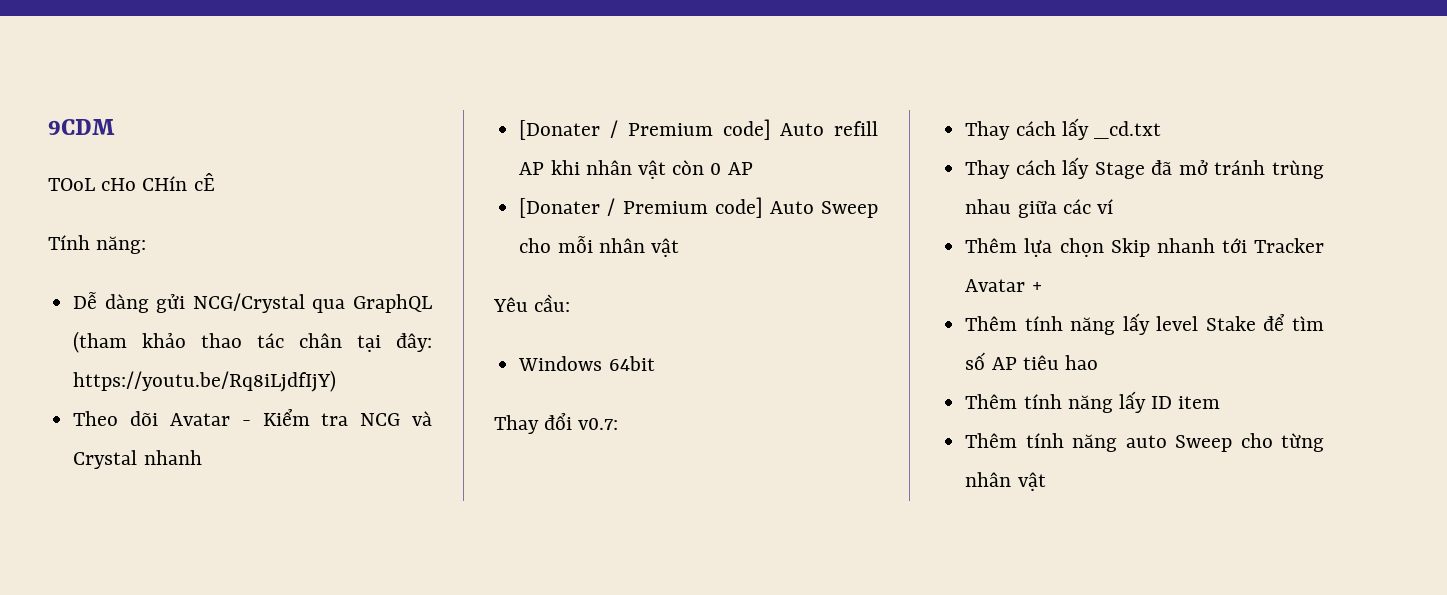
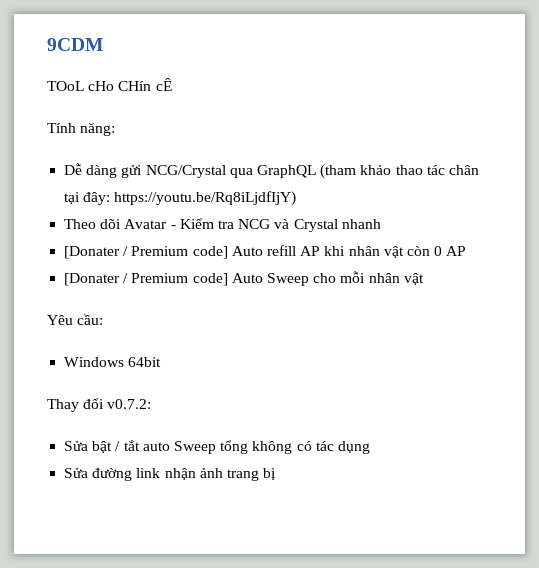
- Thay đổi v0.7:
- Thay cách lấy _cd.txt
- Thay cách lấy Stage đã mở tránh trùng nhau giữa các ví
- Thêm lựa chọn Skip nhanh tới Tracker Avatar +
- Thêm tính năng lấy level Stake để tìm số AP tiêu hao
- Thêm tính năng lấy ID item
- Thêm tính năng auto Sweep cho từng nhân vật
+ Thay đổi v0.7.2:
+ Sửa bật / tắt auto Sweep tổng không có tác dụng
+ Sửa đường link nhận ảnh trang bị

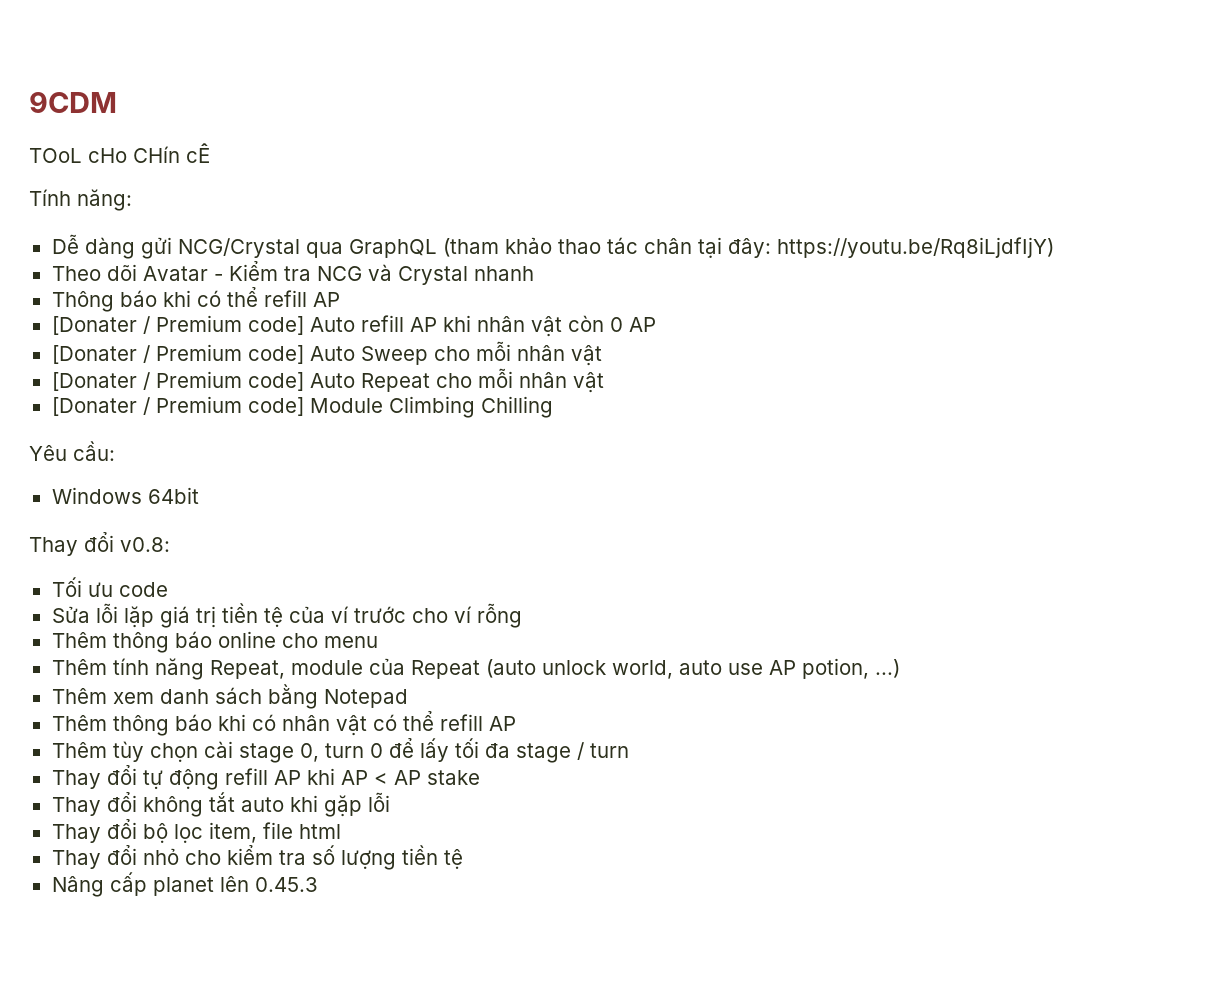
+ Thông báo khi có thể refill AP
+ [Donater / Premium code] Auto Repeat cho mỗi nhân vật
+ [Donater / Premium code] Module Climbing Chilling
- Thay đổi v0.7.2:
- Sửa bật / tắt auto Sweep tổng không có tác dụng
- Sửa đường link nhận ảnh trang bị
+ Thay đổi v0.8:
+ Tối ưu code
+ Sửa lỗi lặp giá trị tiền tệ của ví trước cho ví rỗng
+ Thêm thông báo online cho menu
+ Thêm tính năng Repeat, module của Repeat (auto unlock world, auto use AP potion, ...)
+ Thêm xem danh sách bằng Notepad
+ Thêm thông báo khi có nhân vật có thể refill AP
+ Thêm tùy chọn cài stage 0, turn 0 để lấy tối đa stage / turn
+ Thay đổi tự động refill AP khi AP < AP stake
+ Thay đổi không tắt auto khi gặp lỗi
+ Thay đổi bộ lọc item, file html
+ Thay đổi nhỏ cho kiểm tra số lượng tiền tệ
+ Nâng cấp planet lên 0.45.3

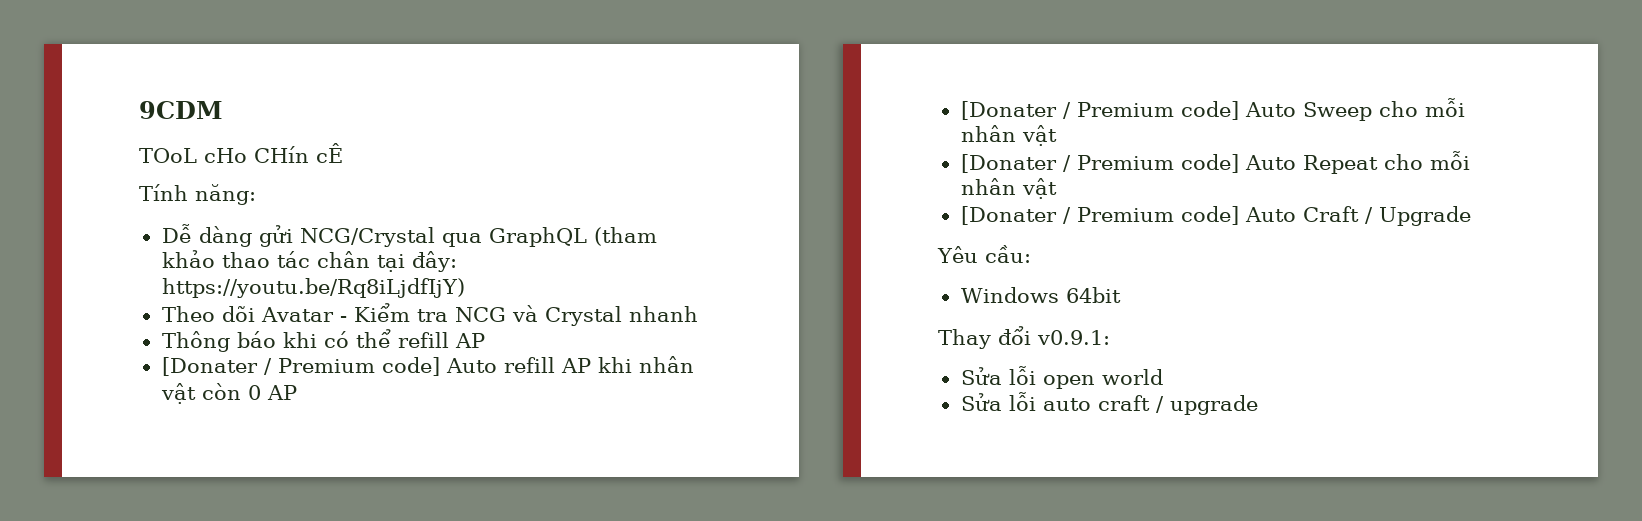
- [Donater / Premium code] Module Climbing Chilling
+ [Donater / Premium code] Auto Craft / Upgrade
- Thay đổi v0.8:
- Tối ưu code
- Sửa lỗi lặp giá trị tiền tệ của ví trước cho ví rỗng
- Thêm thông báo online cho menu
- Thêm tính năng Repeat, module của Repeat (auto unlock world, auto use AP potion, ...)
- Thêm xem danh sách bằng Notepad
- Thêm thông báo khi có nhân vật có thể refill AP
- Thêm tùy chọn cài stage 0, turn 0 để lấy tối đa stage / turn
- Thay đổi tự động refill AP khi AP < AP stake
- Thay đổi không tắt auto khi gặp lỗi
- Thay đổi bộ lọc item, file html
- Thay đổi nhỏ cho kiểm tra số lượng tiền tệ
- Nâng cấp planet lên 0.45.3
+ Thay đổi v0.9.1:
+ Sửa lỗi open world
+ Sửa lỗi auto craft / upgrade

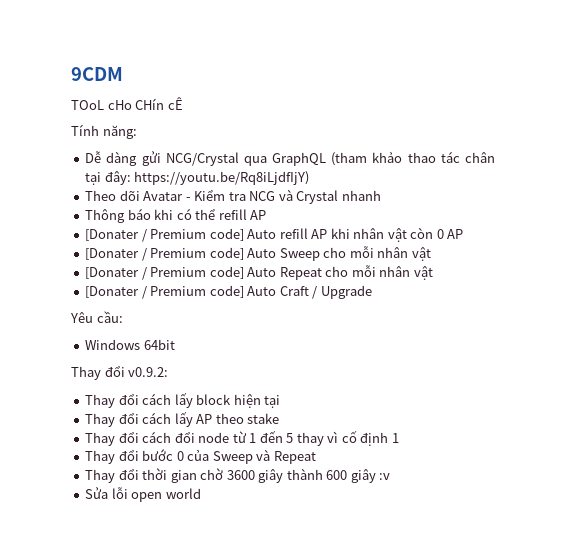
- Thay đổi v0.9.1:
+ Thay đổi v0.9.2:
+ Thay đổi cách lấy block hiện tại
+ Thay đổi cách lấy AP theo stake
+ Thay đổi cách đổi node từ 1 đến 5 thay vì cố định 1
+ Thay đổi bước 0 của Sweep và Repeat
+ Thay đổi thời gian chờ 3600 giây thành 600 giây :v
  Sửa lỗi open world
- Sửa lỗi auto craft / upgrade

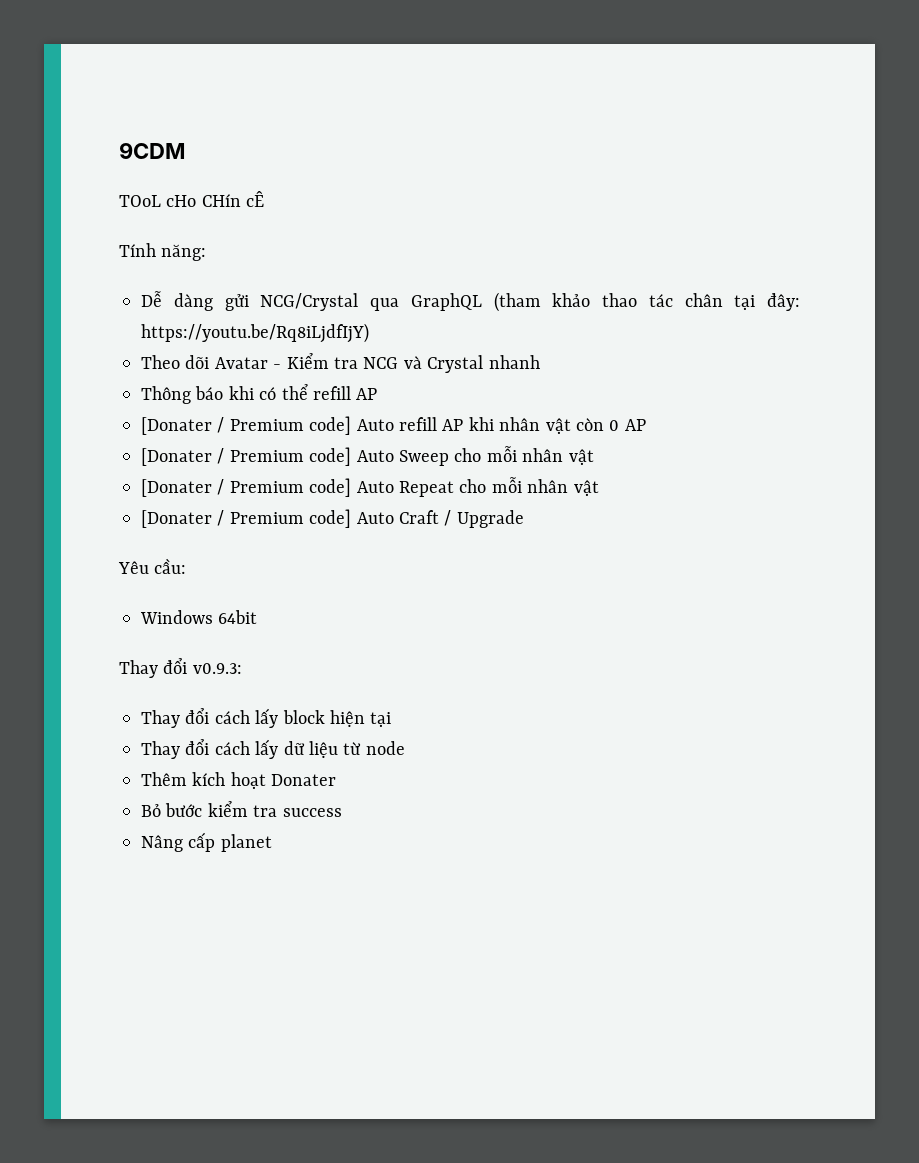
- Thay đổi v0.9.2:
+ Thay đổi v0.9.3:
- Thay đổi cách lấy AP theo stake
- Thay đổi cách đổi node từ 1 đến 5 thay vì cố định 1
- Thay đổi bước 0 của Sweep và Repeat
- Thay đổi thời gian chờ 3600 giây thành 600 giây :v
- Sửa lỗi open world
+ Thay đổi cách lấy dữ liệu từ node
+ Thêm kích hoạt Donater
+ Bỏ bước kiểm tra success
+ Nâng cấp planet

